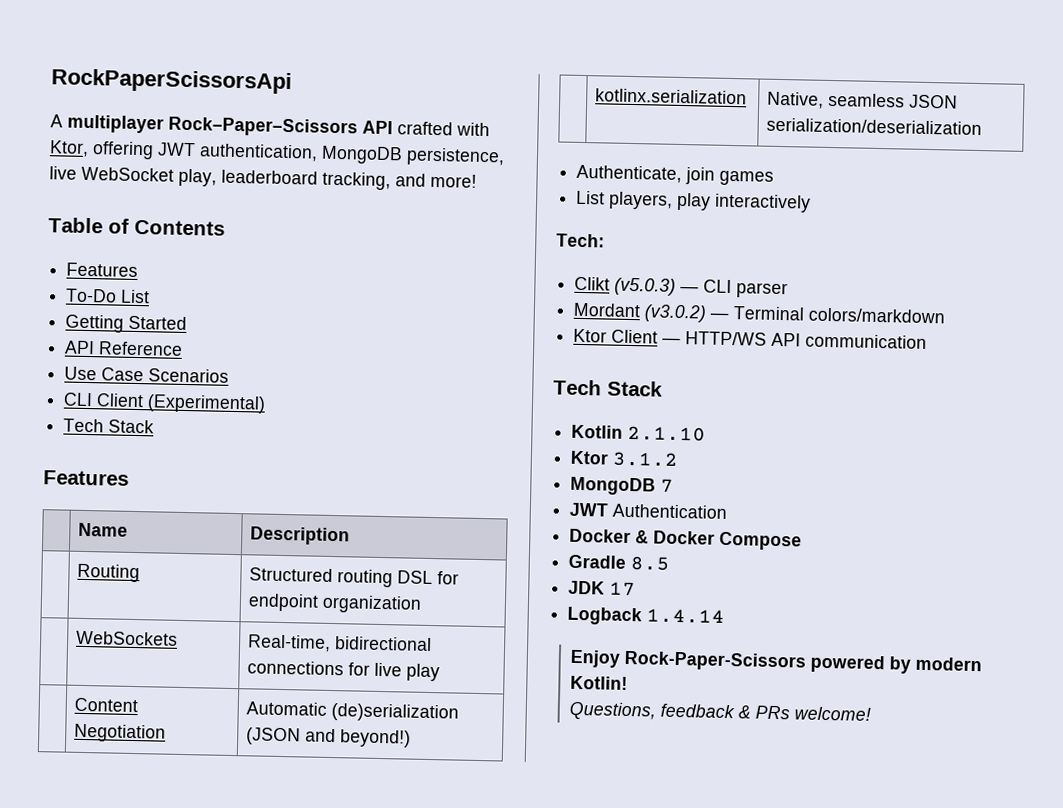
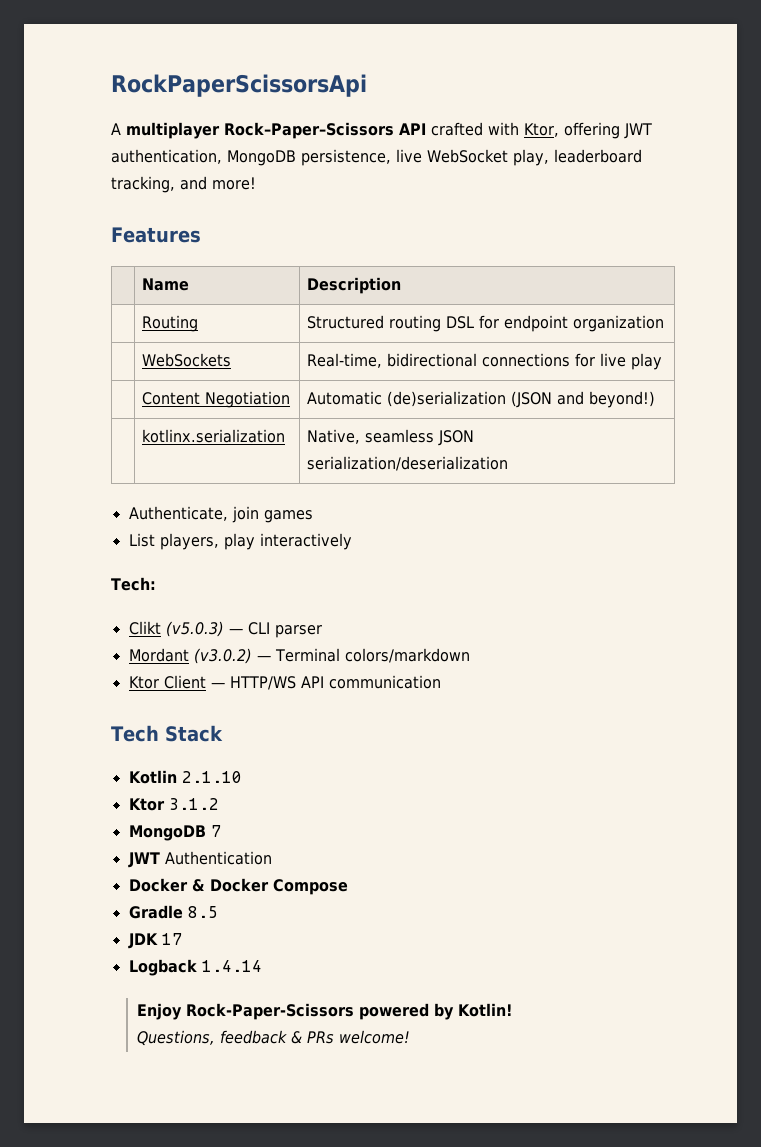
- Table of Contents
- Features
- To-Do List
- Getting Started
- API Reference
- Use Case Scenarios
- CLI Client (Experimental)
- Tech Stack
- Enjoy Rock-Paper-Scissors powered by modern Kotlin!
+ Enjoy Rock-Paper-Scissors powered by Kotlin!

